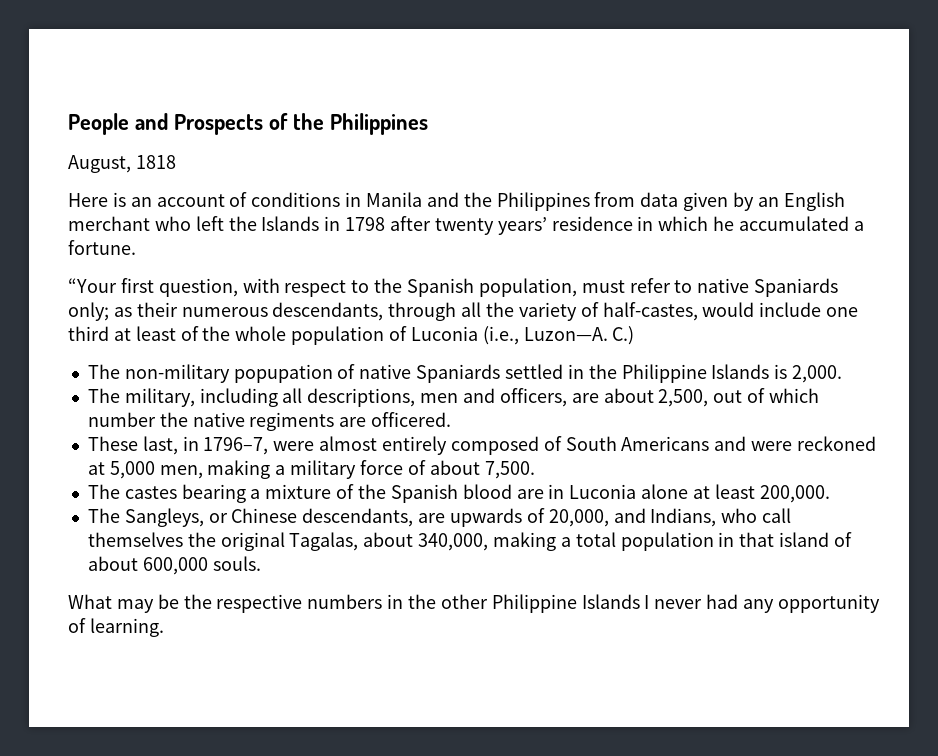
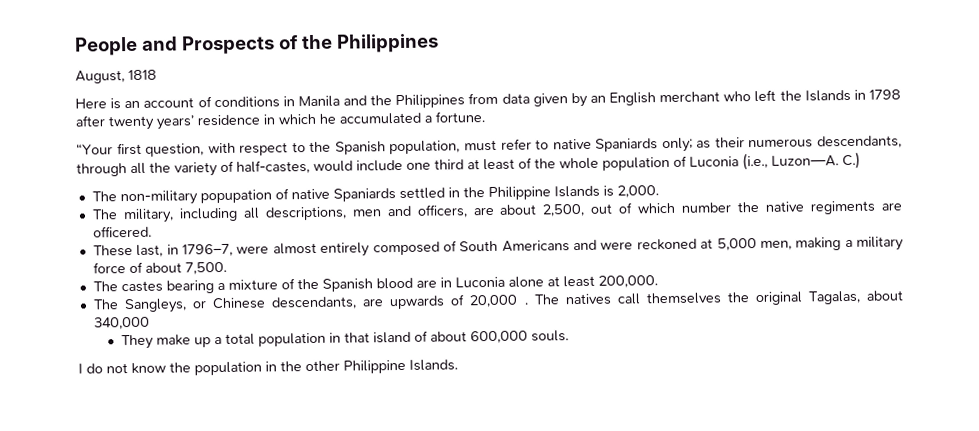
- The Sangleys, or Chinese descendants, are upwards of 20,000, and Indians, who call themselves the original Tagalas, about 340,000, making a total population in that island of about 600,000 souls.
+ The Sangleys, or Chinese descendants, are upwards of 20,000 . The natives call themselves the original Tagalas, about 340,000
+ They make up a total population in that island of about 600,000 souls.
- What may be the respective numbers in the other Philippine Islands I never had any opportunity of learning.
+ I do not know the population in the other Philippine Islands.

